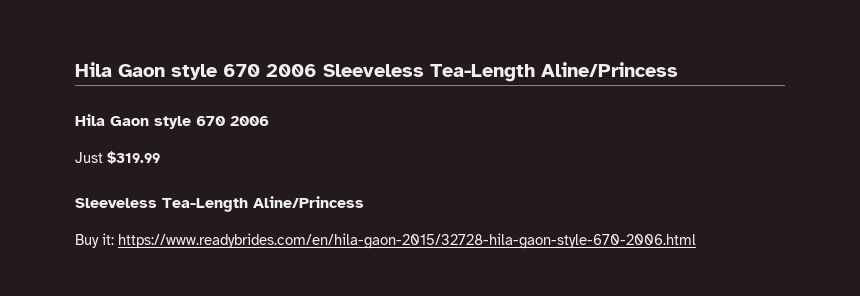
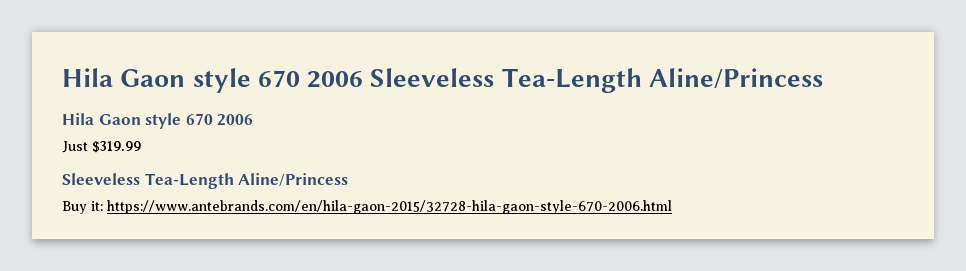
- Buy it: https://www.readybrides.com/en/hila-gaon-2015/32728-hila-gaon-style-670-2006.html
+ Buy it: https://www.antebrands.com/en/hila-gaon-2015/32728-hila-gaon-style-670-2006.html

